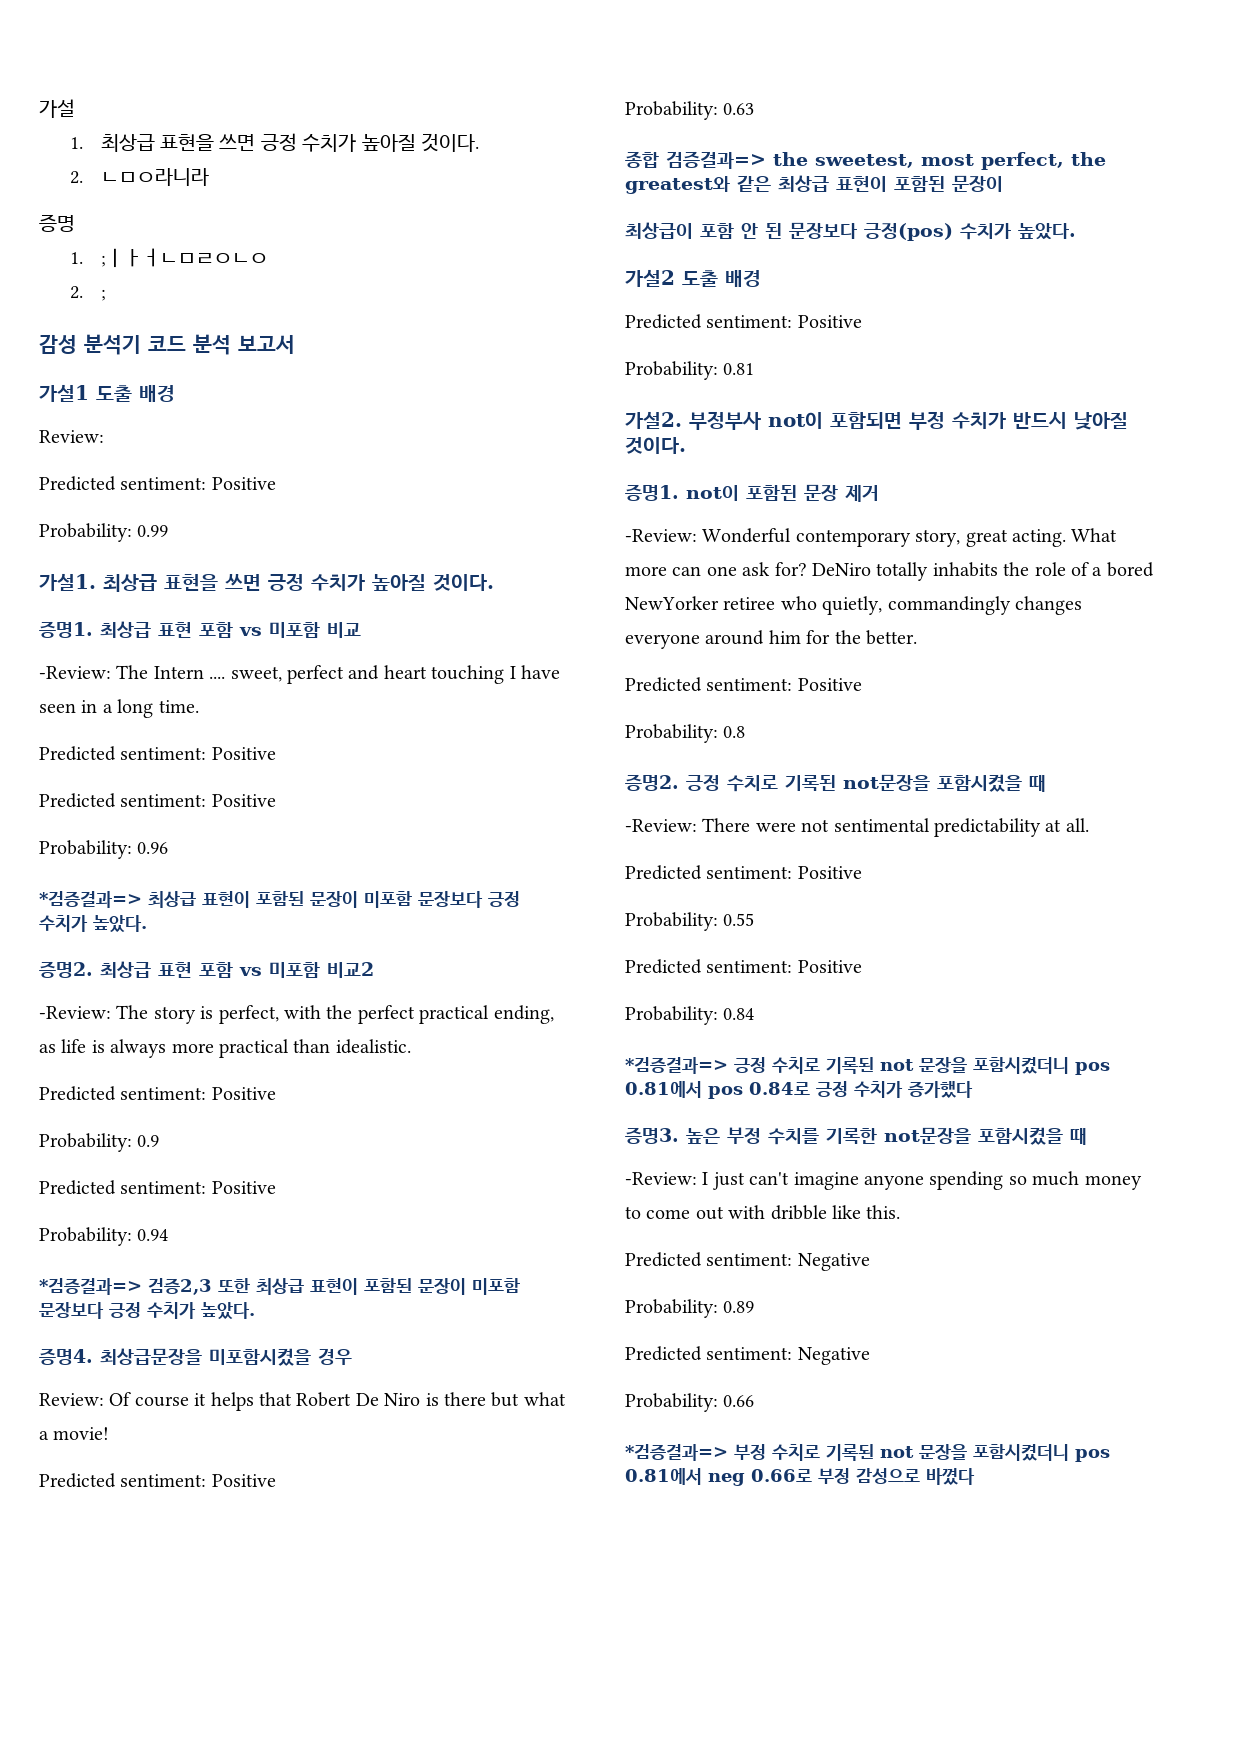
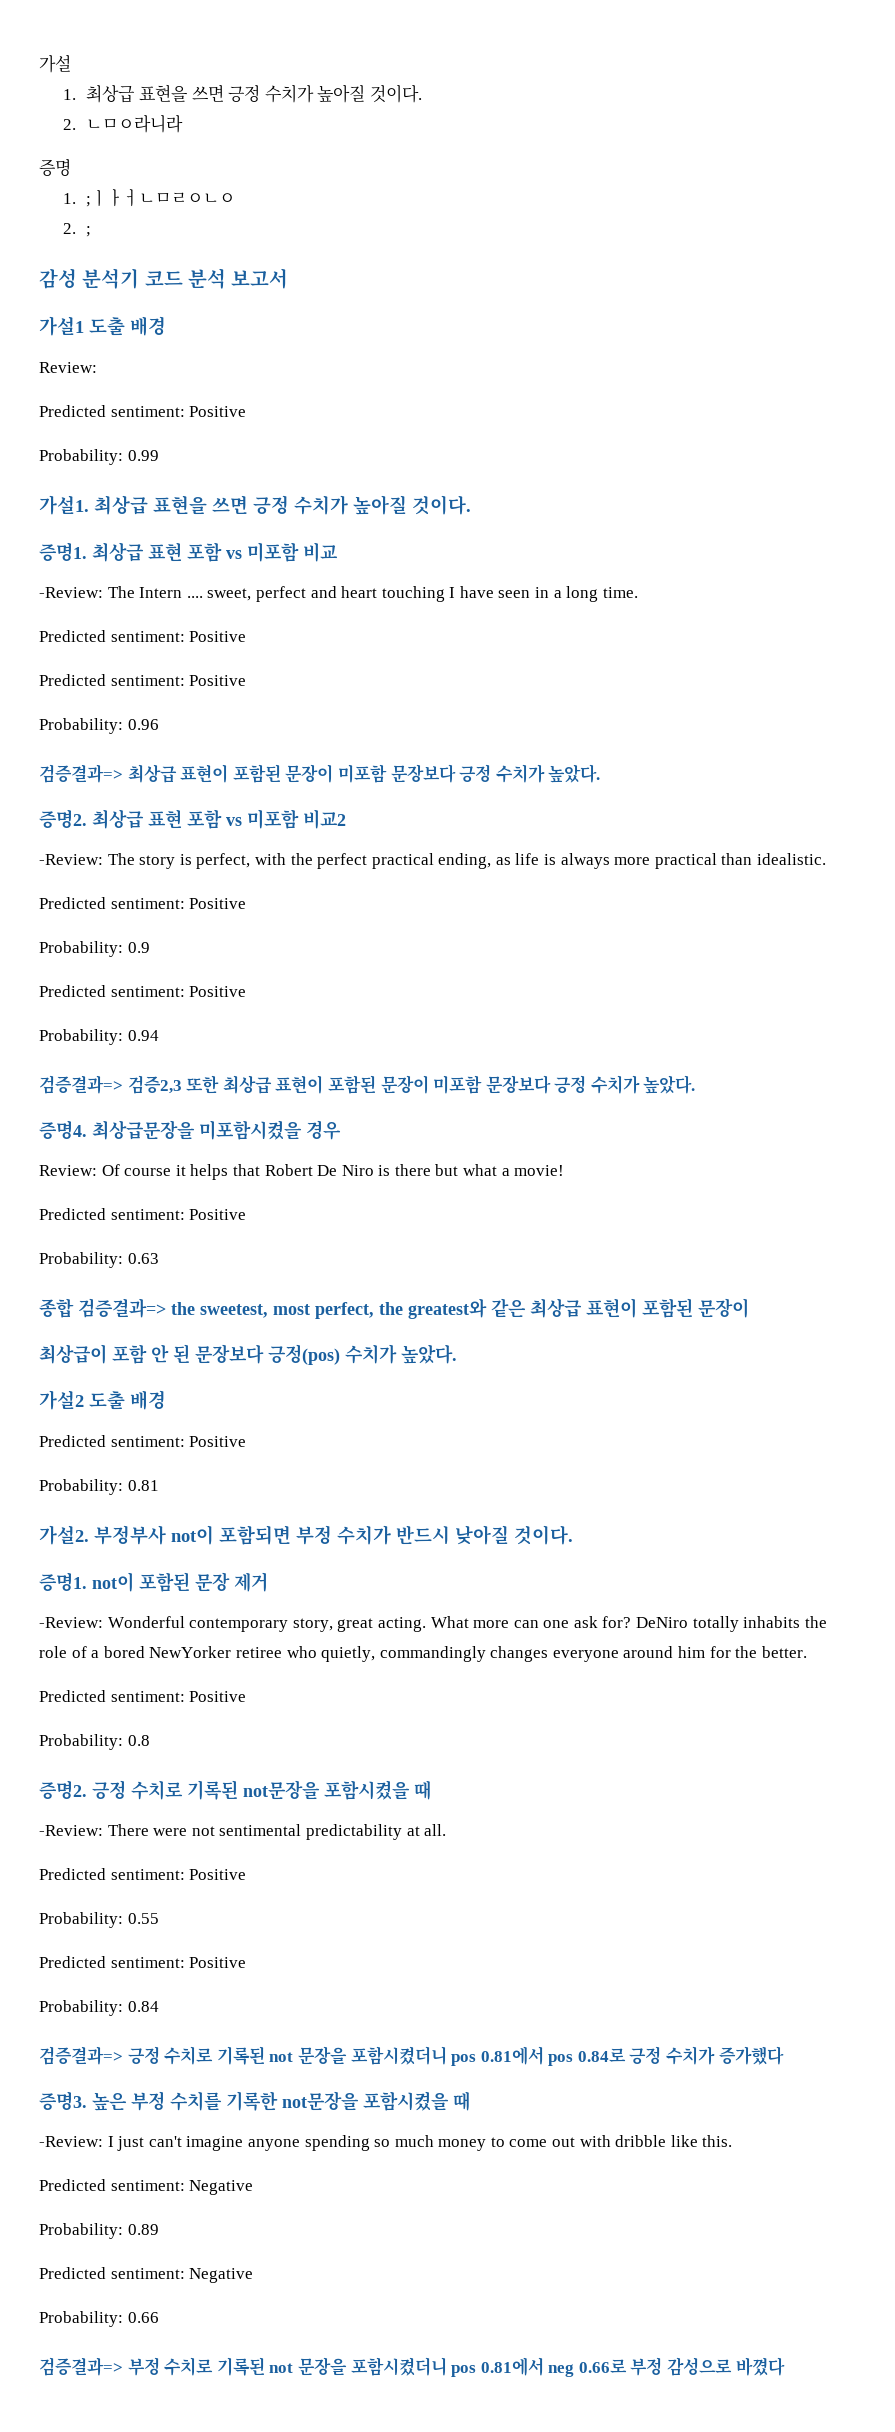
- *검증결과=> 최상급 표현이 포함된 문장이 미포함 문장보다 긍정 수치가 높았다.
+ 검증결과=> 최상급 표현이 포함된 문장이 미포함 문장보다 긍정 수치가 높았다.
- *검증결과=> 검증2,3 또한 최상급 표현이 포함된 문장이 미포함 문장보다 긍정 수치가 높았다.
+ 검증결과=> 검증2,3 또한 최상급 표현이 포함된 문장이 미포함 문장보다 긍정 수치가 높았다.
- *검증결과=> 긍정 수치로 기록된 not 문장을 포함시켰더니 pos 0.81에서 pos 0.84로 긍정 수치가 증가했다
+ 검증결과=> 긍정 수치로 기록된 not 문장을 포함시켰더니 pos 0.81에서 pos 0.84로 긍정 수치가 증가했다
- *검증결과=> 부정 수치로 기록된 not 문장을 포함시켰더니 pos 0.81에서 neg 0.66로 부정 감성으로 바꼈다
+ 검증결과=> 부정 수치로 기록된 not 문장을 포함시켰더니 pos 0.81에서 neg 0.66로 부정 감성으로 바꼈다

